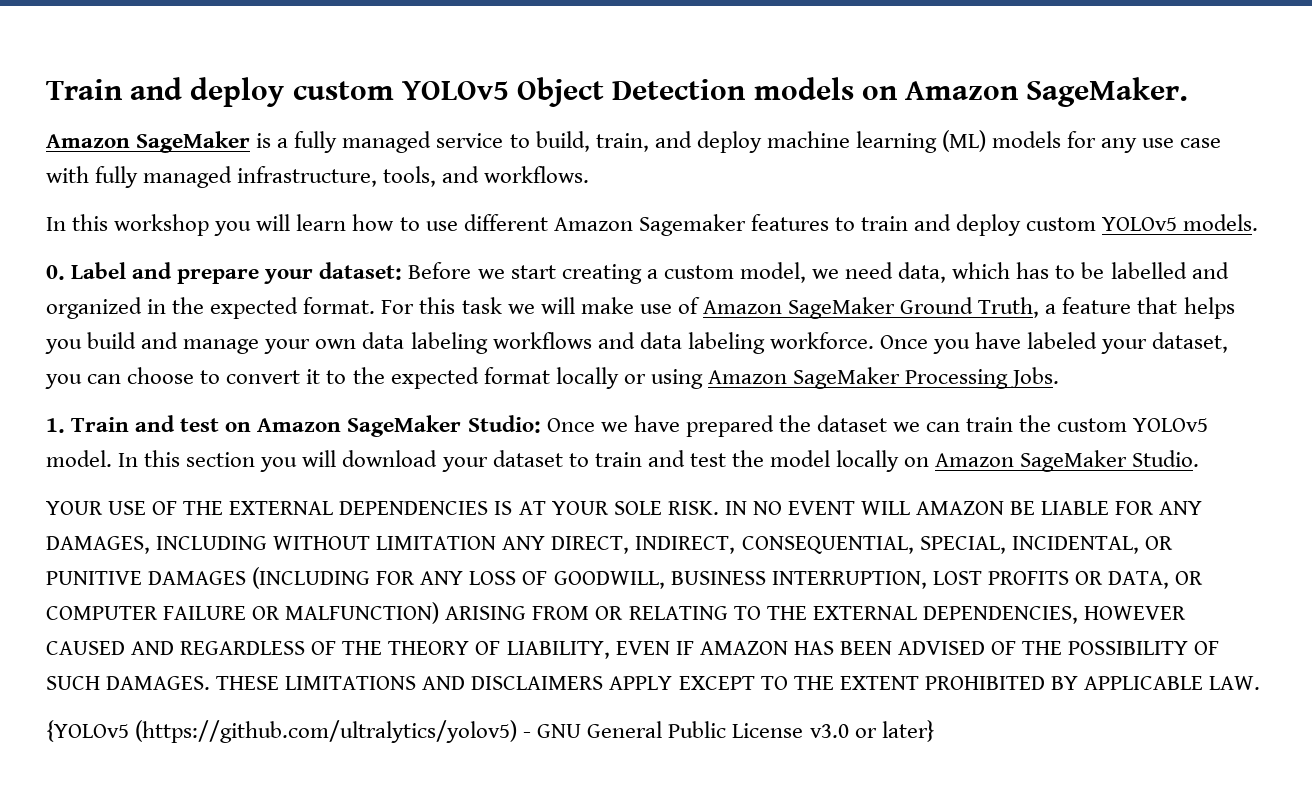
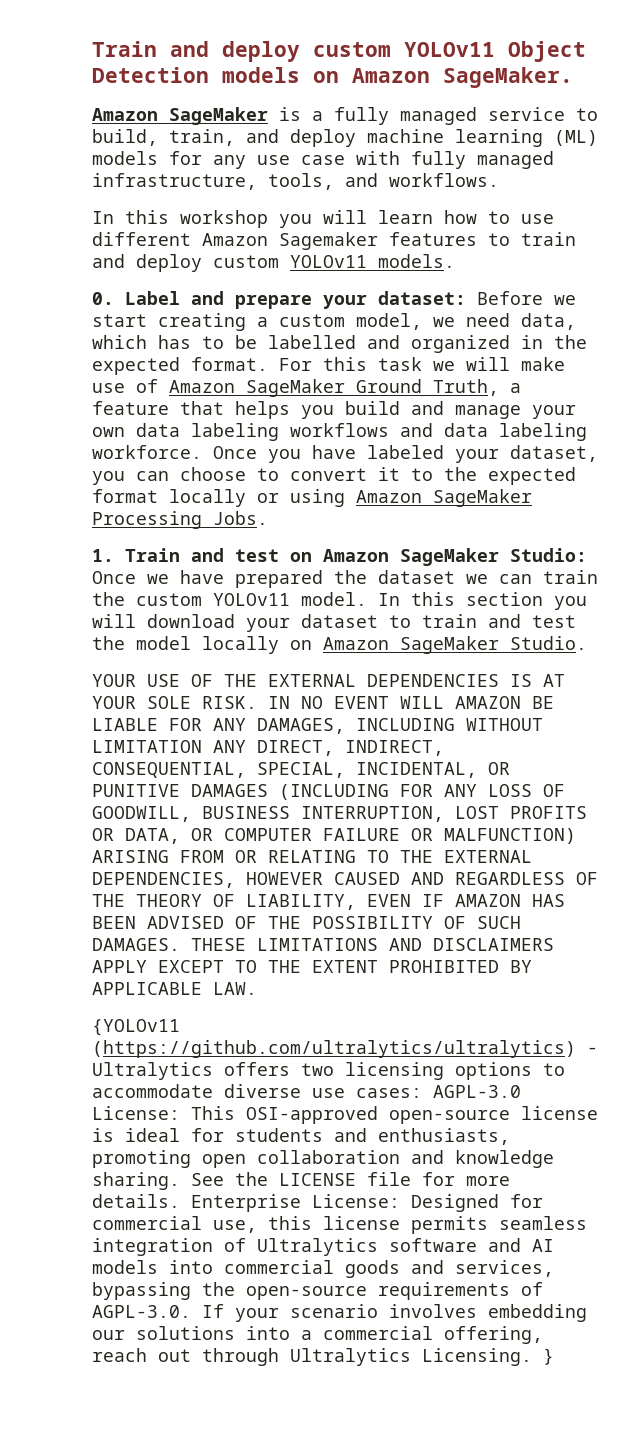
- Train and deploy custom YOLOv5 Object Detection models on Amazon SageMaker.
+ Train and deploy custom YOLOv11 Object Detection models on Amazon SageMaker.
- In this workshop you will learn how to use different Amazon Sagemaker features to train and deploy custom YOLOv5 models.
+ In this workshop you will learn how to use different Amazon Sagemaker features to train and deploy custom YOLOv11 models.
- 1. Train and test on Amazon SageMaker Studio: Once we have prepared the dataset we can train the custom YOLOv5 model.
+ 1. Train and test on Amazon SageMaker Studio: Once we have prepared the dataset we can train the custom YOLOv11 model.
- {YOLOv5 (https://github.com/ultralytics/yolov5) - GNU General Public License v3.0 or later}
+ {YOLOv11 (https://github.com/ultralytics/ultralytics) - Ultralytics offers two licensing options to accommodate diverse use cases: AGPL-3.0 License: This OSI-approved open-source license is ideal for students and enthusiasts, promoting open collaboration and knowledge sharing. See the LICENSE file for more details. Enterprise License: Designed for commercial use, this license permits seamless integration of Ultralytics software and AI models into commercial goods and services, bypassing the open-source requirements of AGPL-3.0. If your scenario involves embedding our solutions into a commercial offering, reach out through Ultralytics Licensing. }

